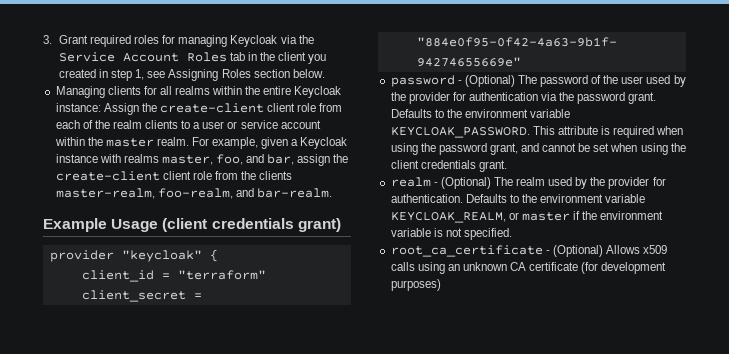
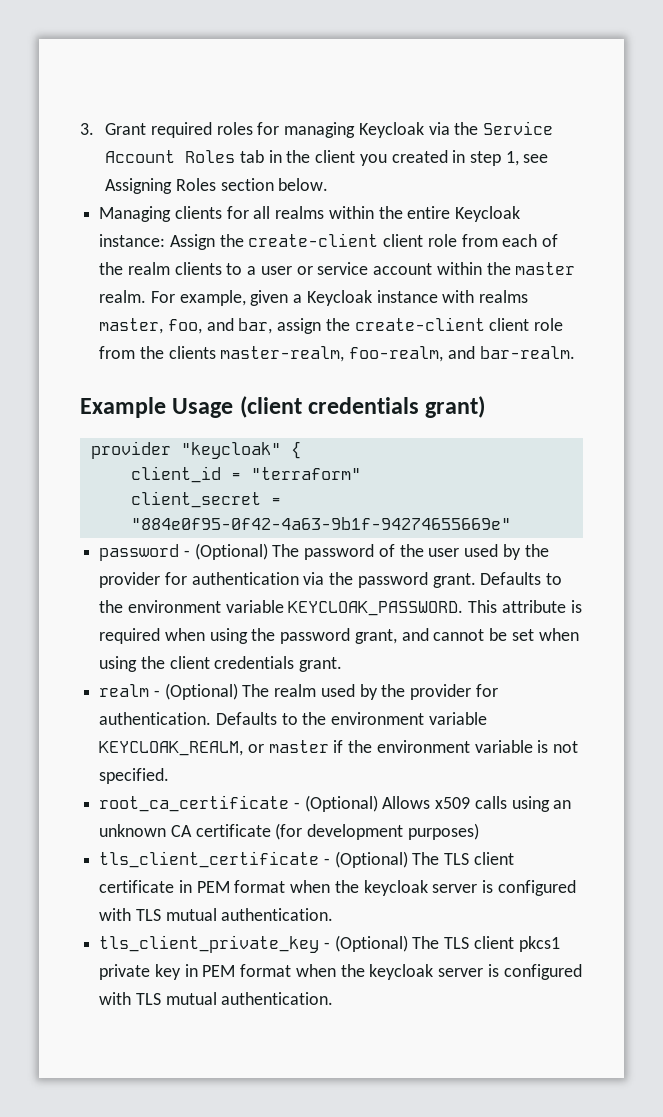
+ tls_client_certificate - (Optional) The TLS client certificate in PEM format when the keycloak server is configured with TLS mutual authentication.
+ tls_client_private_key - (Optional) The TLS client pkcs1 private key in PEM format when the keycloak server is configured with TLS mutual authentication.

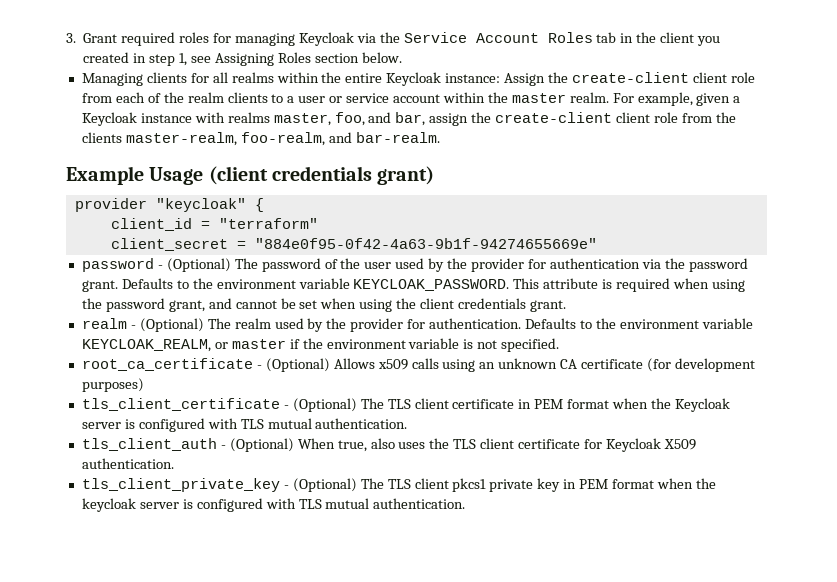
- tls_client_certificate - (Optional) The TLS client certificate in PEM format when the keycloak server is configured with TLS mutual authentication.
+ tls_client_certificate - (Optional) The TLS client certificate in PEM format when the Keycloak server is configured with TLS mutual authentication.
+ tls_client_auth - (Optional) When true, also uses the TLS client certificate for Keycloak X509 authentication.

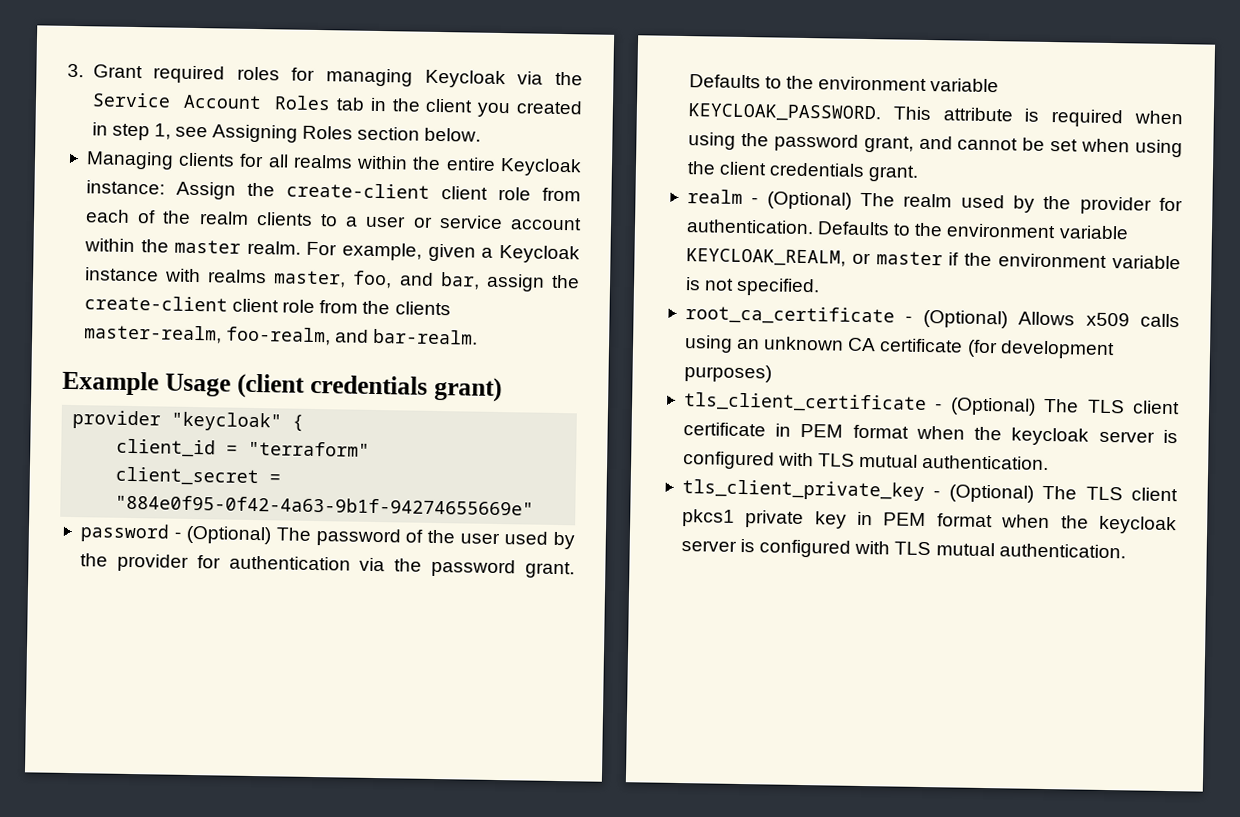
- tls_client_certificate - (Optional) The TLS client certificate in PEM format when the Keycloak server is configured with TLS mutual authentication.
- tls_client_auth - (Optional) When true, also uses the TLS client certificate for Keycloak X509 authentication.
+ tls_client_certificate - (Optional) The TLS client certificate in PEM format when the keycloak server is configured with TLS mutual authentication.

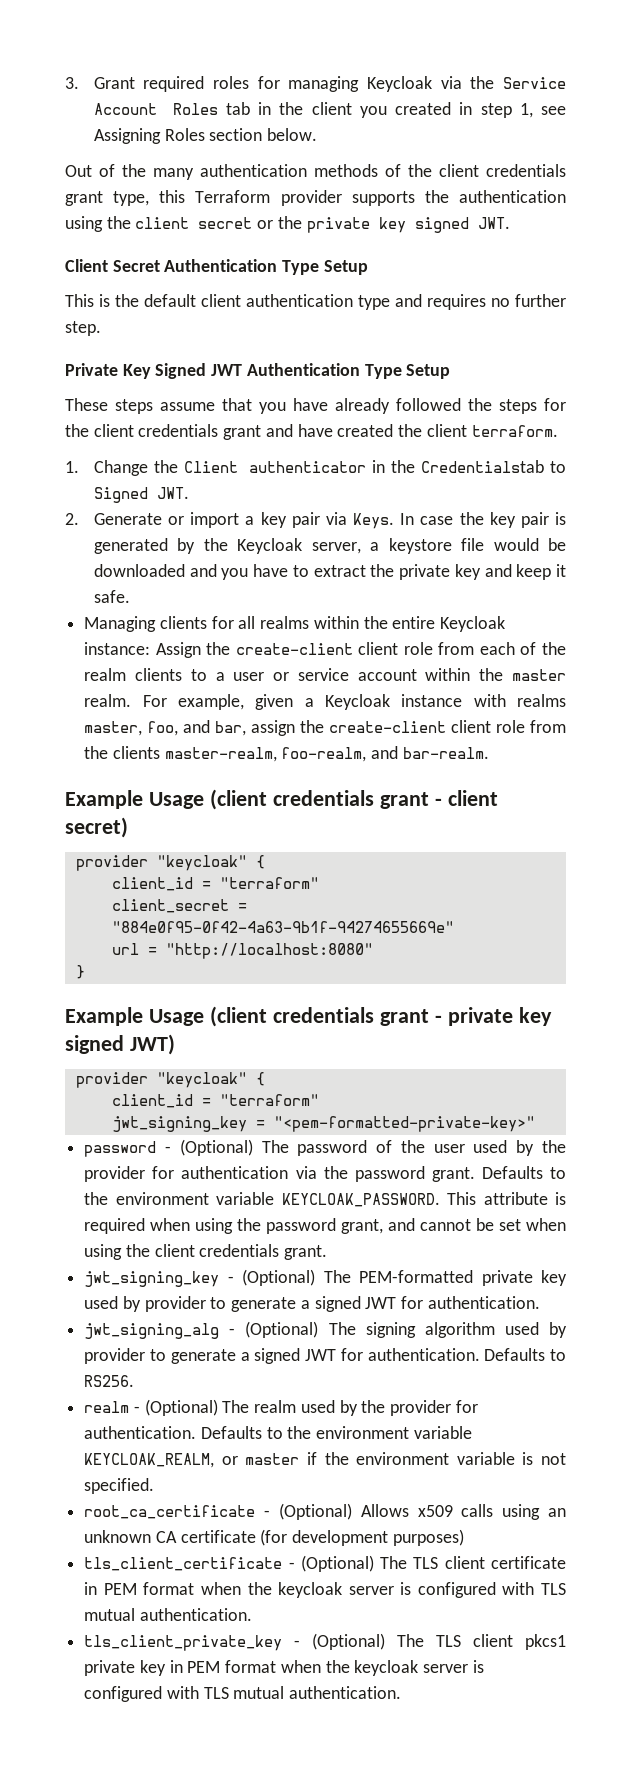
+ Out of the many authentication methods of the client credentials grant type, this Terraform provider supports the authentication using the client secret or the private key signed JWT.
+ Client Secret Authentication Type Setup
+ This is the default client authentication type and requires no further step.
+ Private Key Signed JWT Authentication Type Setup
+ These steps assume that you have already followed the steps for the client credentials grant and have created the client terraform.
+ 1. Change the Client authenticator in the Credentialstab to Signed JWT.
+ 2. Generate or import a key pair via Keys. In case the key pair is generated by the Keycloak server, a keystore file would be downloaded and you have to extract the private key and keep it safe.
- Example Usage (client credentials grant)
+ Example Usage (client credentials grant - client secret)
+ url = "http://localhost:8080"
+ }
+ Example Usage (client credentials grant - private key signed JWT)
+ provider "keycloak" {
+ client_id = "terraform"
+ jwt_signing_key = "<pem-formatted-private-key>"
+ jwt_signing_key - (Optional) The PEM-formatted private key used by provider to generate a signed JWT for authentication.
+ jwt_signing_alg - (Optional) The signing algorithm used by provider to generate a signed JWT for authentication. Defaults to RS256.

